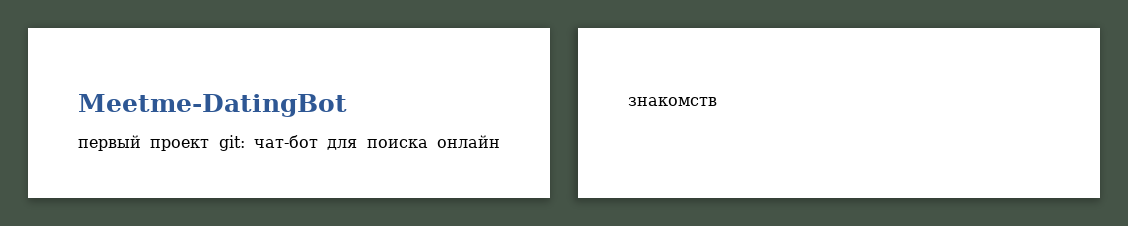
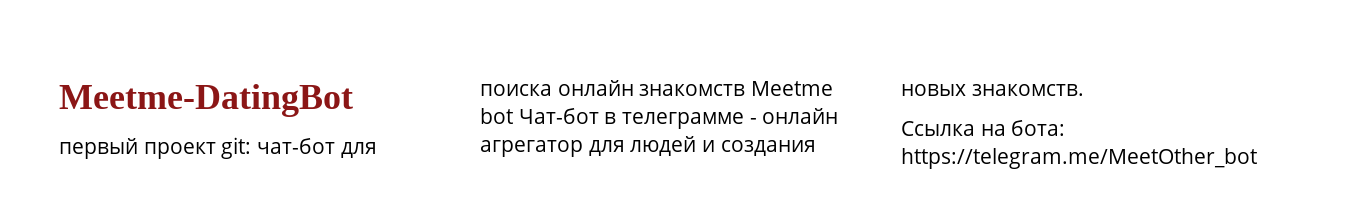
- первый проект git: чат-бот для поиска онлайн знакомств
+ первый проект git: чат-бот для поиска онлайн знакомств Meetme bot Чат-бот в телеграмме - онлайн агрегатор для людей и создания новых знакомств.
+ Ссылка на бота: https://telegram.me/MeetOther_bot

